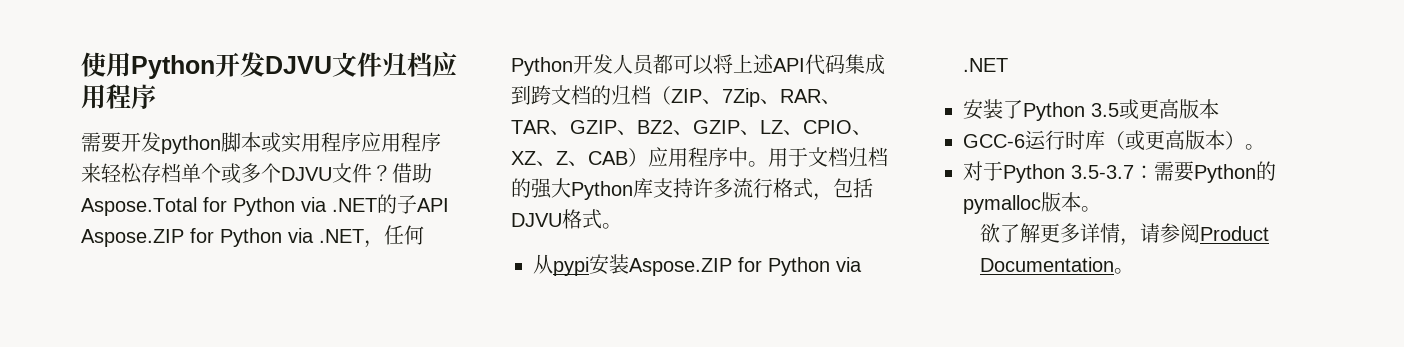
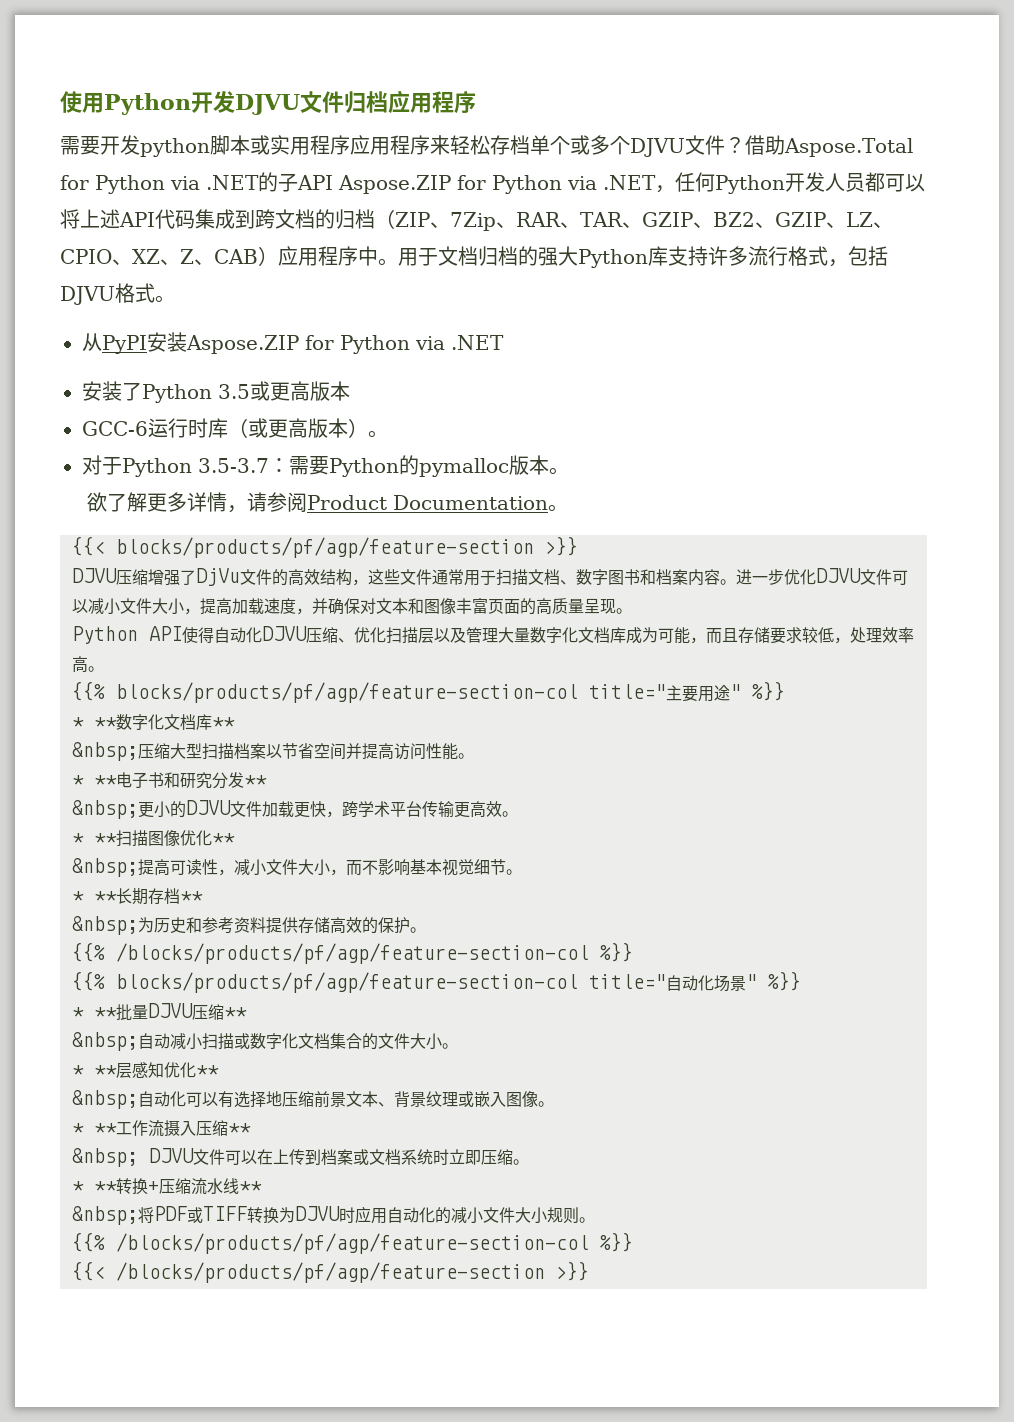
- 从pypi安装Aspose.ZIP for Python via .NET
+ 从PyPI安装Aspose.ZIP for Python via .NET
+ {{< blocks/products/pf/agp/feature-section >}}
+ DJVU压缩增强了DjVu文件的高效结构，这些文件通常用于扫描文档、数字图书和档案内容。进一步优化DJVU文件可以减小文件大小，提高加载速度，并确保对文本和图像丰富页面的高质量呈现。
+ Python API使得自动化DJVU压缩、优化扫描层以及管理大量数字化文档库成为可能，而且存储要求较低，处理效率高。
+ {{% blocks/products/pf/agp/feature-section-col title="主要用途" %}}
+ * **数字化文档库**
+ &nbsp;压缩大型扫描档案以节省空间并提高访问性能。
+ * **电子书和研究分发**
+ &nbsp;更小的DJVU文件加载更快，跨学术平台传输更高效。
+ * **扫描图像优化**
+ &nbsp;提高可读性，减小文件大小，而不影响基本视觉细节。
+ * **长期存档**
+ &nbsp;为历史和参考资料提供存储高效的保护。
+ {{% /blocks/products/pf/agp/feature-section-col %}}
+ {{% blocks/products/pf/agp/feature-section-col title="自动化场景" %}}
+ * **批量DJVU压缩**
+ &nbsp;自动减小扫描或数字化文档集合的文件大小。
+ * **层感知优化**
+ &nbsp;自动化可以有选择地压缩前景文本、背景纹理或嵌入图像。
+ * **工作流摄入压缩**
+ &nbsp; DJVU文件可以在上传到档案或文档系统时立即压缩。
+ * **转换+压缩流水线**
+ &nbsp;将PDF或TIFF转换为DJVU时应用自动化的减小文件大小规则。
+ {{% /blocks/products/pf/agp/feature-section-col %}}
+ {{< /blocks/products/pf/agp/feature-section >}}

